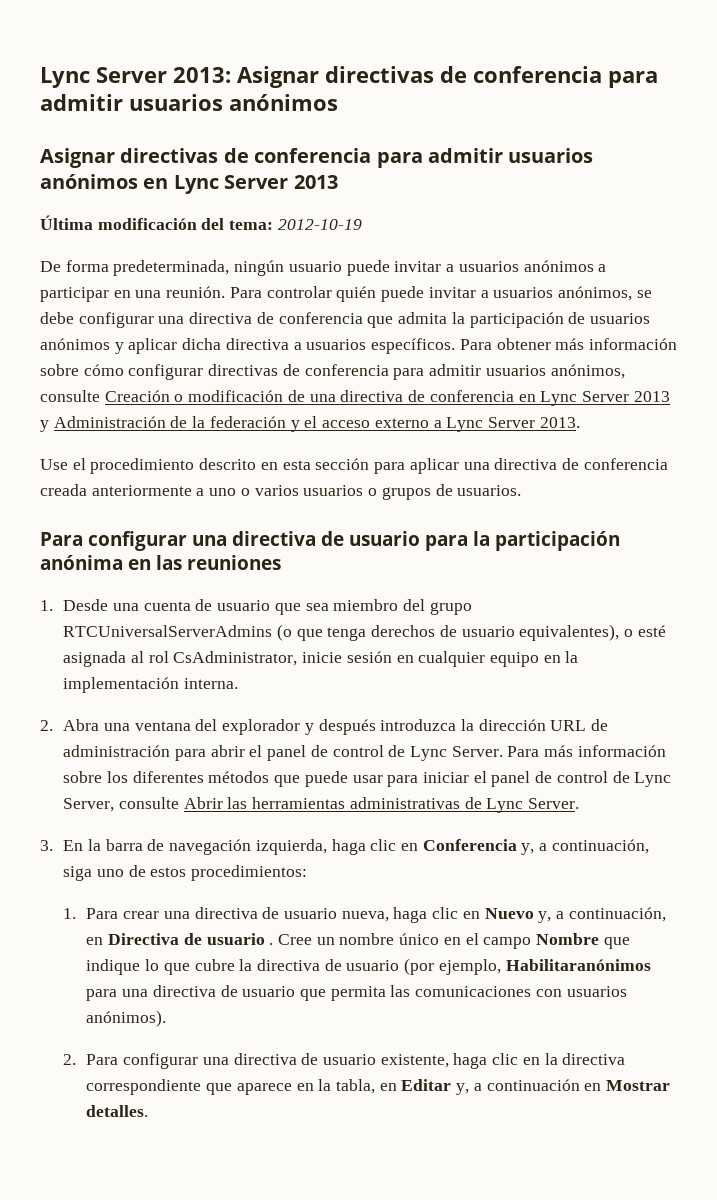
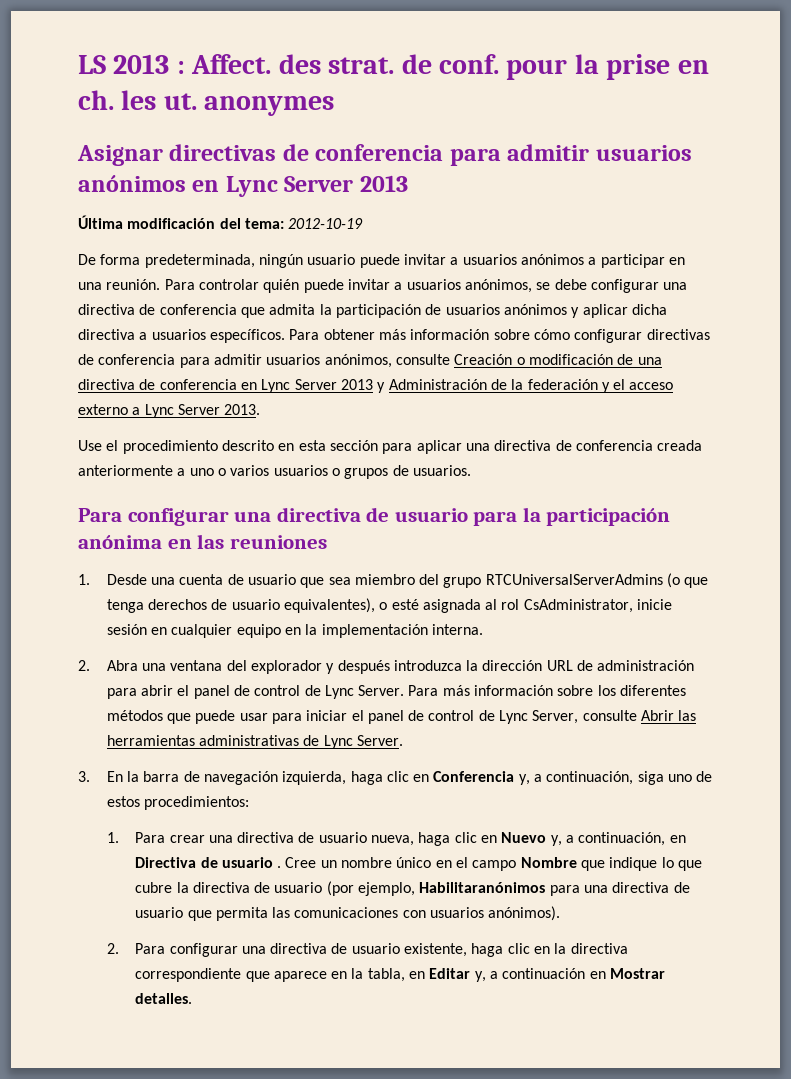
- Lync Server 2013: Asignar directivas de conferencia para admitir usuarios anónimos
+ LS 2013 : Affect. des strat. de conf. pour la prise en ch. les ut. anonymes

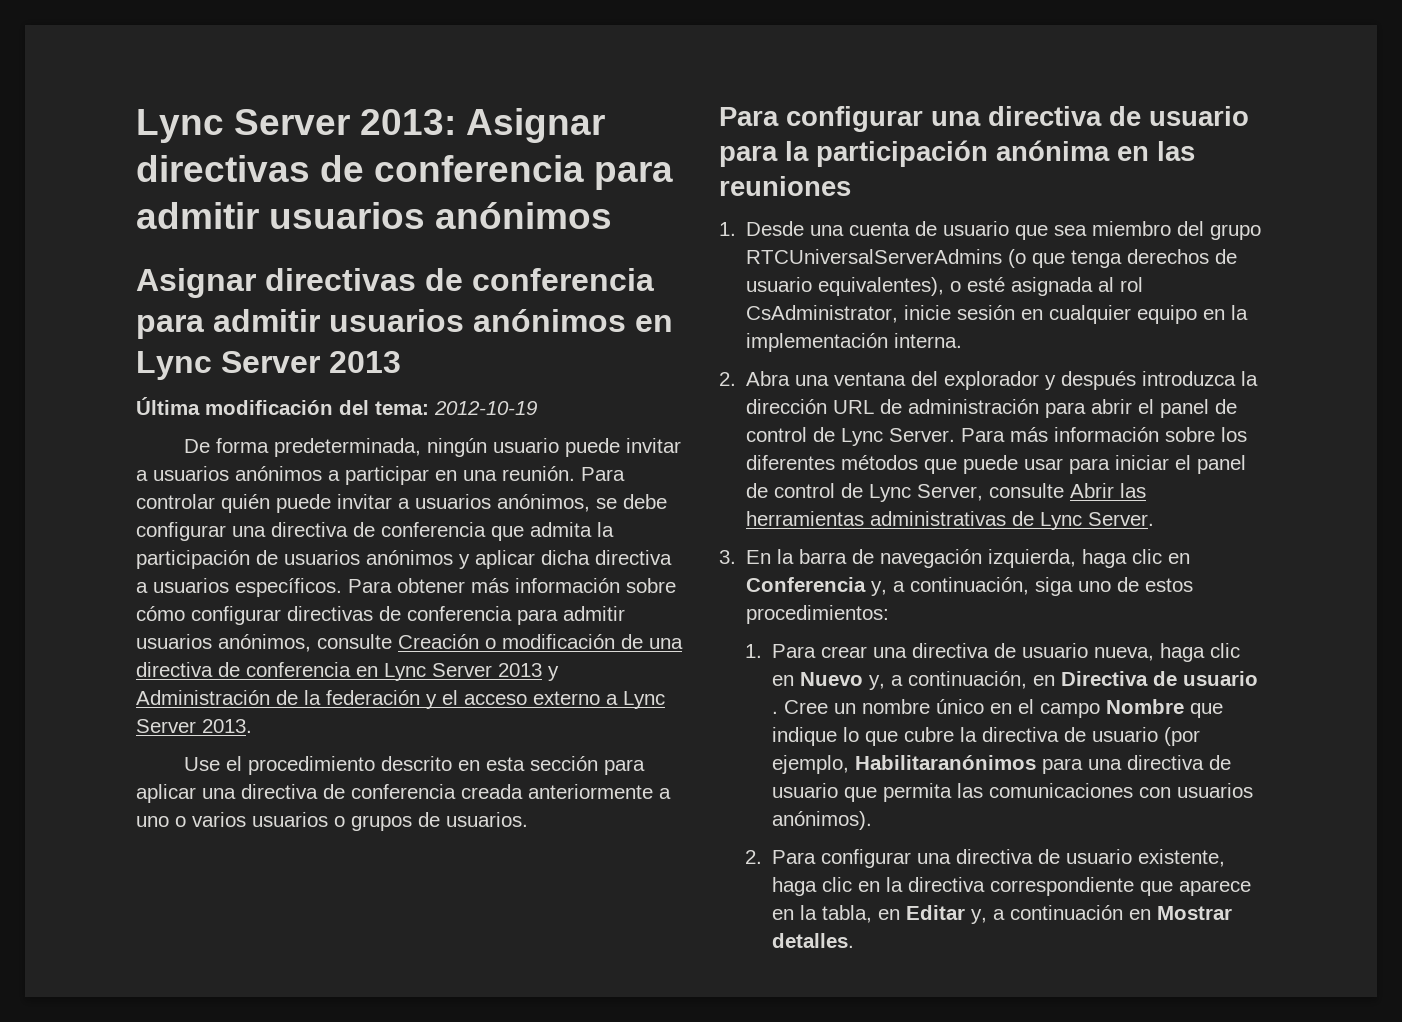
- LS 2013 : Affect. des strat. de conf. pour la prise en ch. les ut. anonymes
+ Lync Server 2013: Asignar directivas de conferencia para admitir usuarios anónimos

